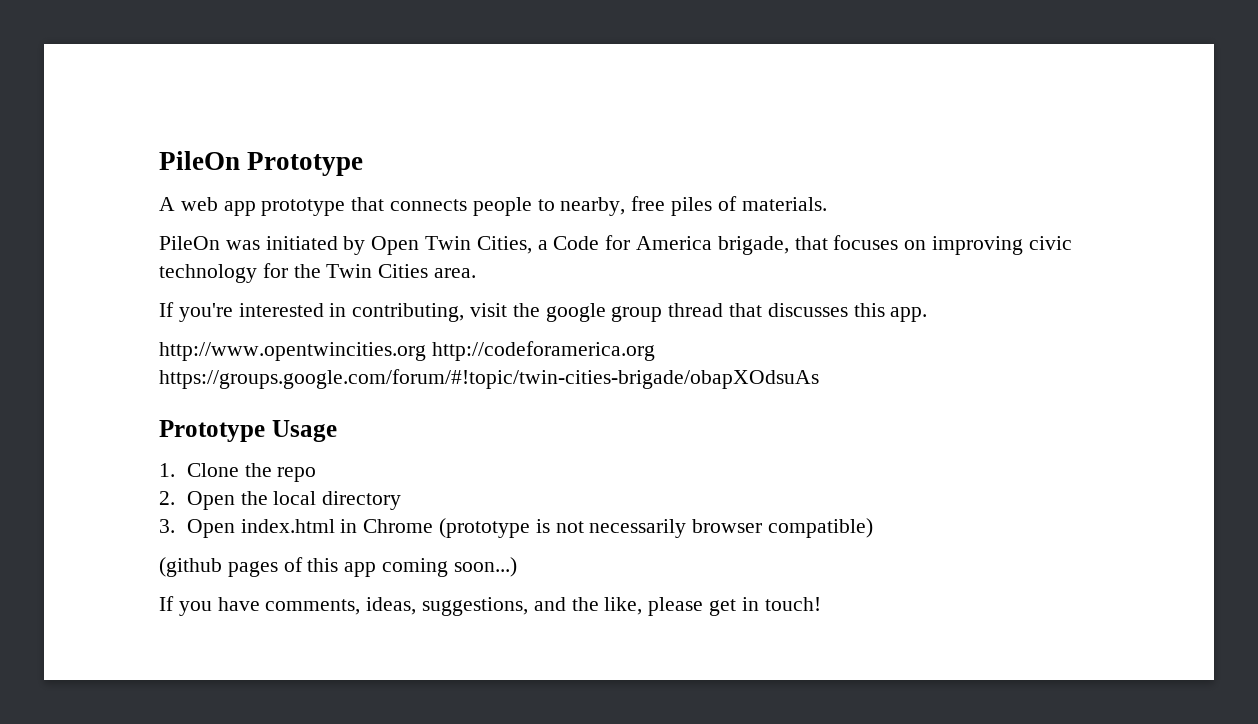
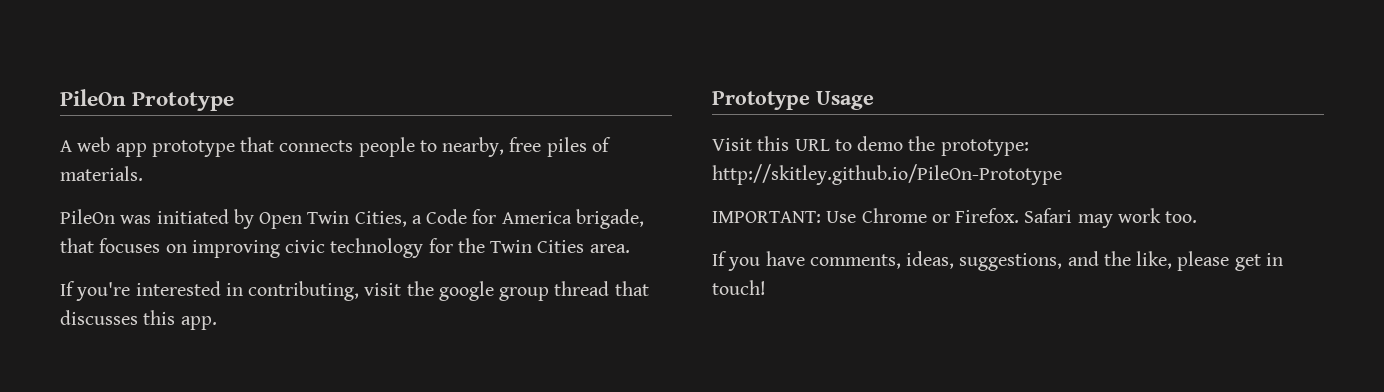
- http://www.opentwincities.org http://codeforamerica.org https://groups.google.com/forum/#!topic/twin-cities-brigade/obapXOdsuAs
- 1. Clone the repo
- 2. Open the local directory
- 3. Open index.html in Chrome (prototype is not necessarily browser compatible)
- (github pages of this app coming soon...)
+ Visit this URL to demo the prototype: http://skitley.github.io/PileOn-Prototype
+ IMPORTANT: Use Chrome or Firefox. Safari may work too.

